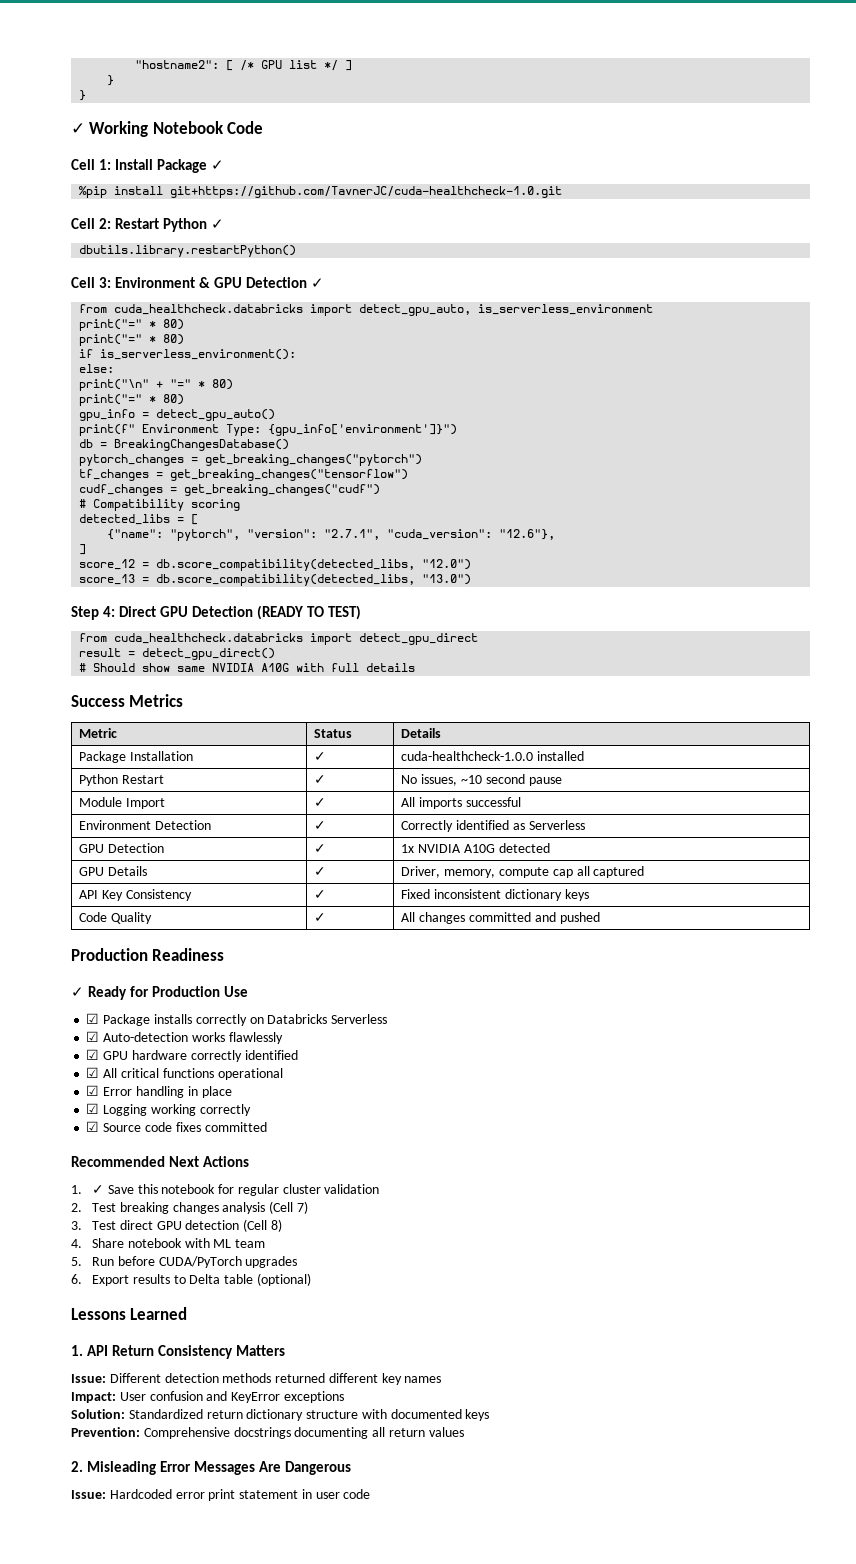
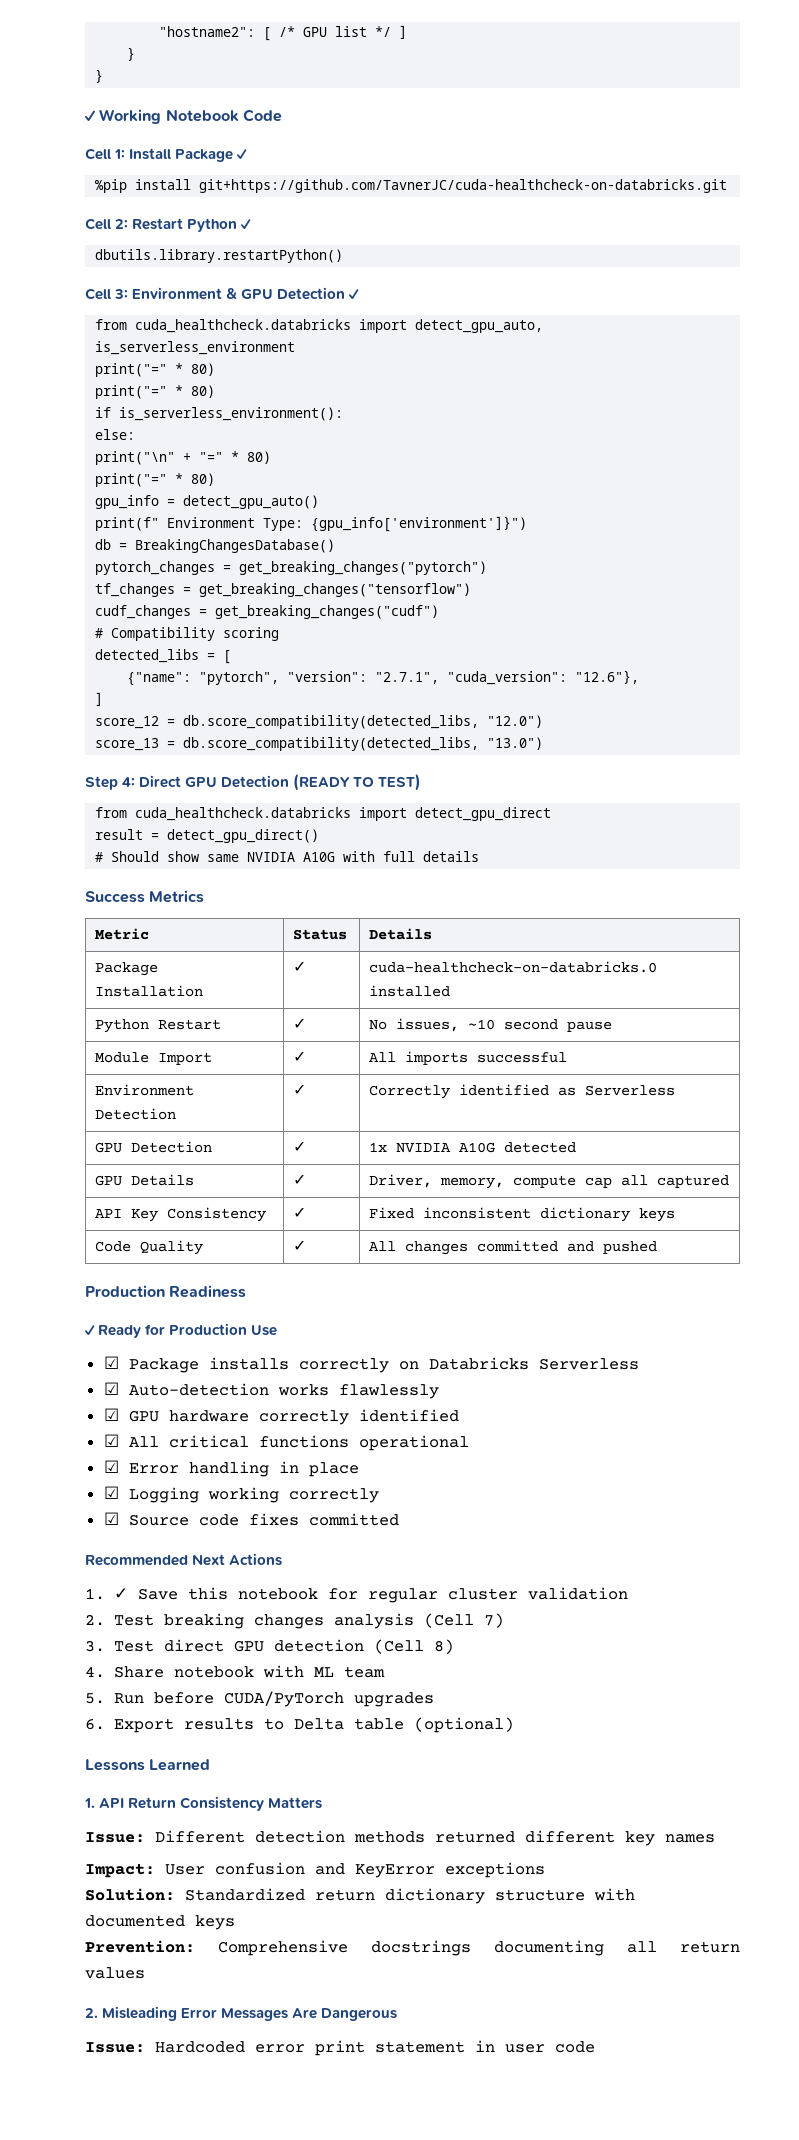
- %pip install git+https://github.com/TavnerJC/cuda-healthcheck-1.0.git
+ %pip install git+https://github.com/TavnerJC/cuda-healthcheck-on-databricks.git
- Package Installation | ✓ | cuda-healthcheck-1.0.0 installed
+ Package Installation | ✓ | cuda-healthcheck-on-databricks.0 installed

